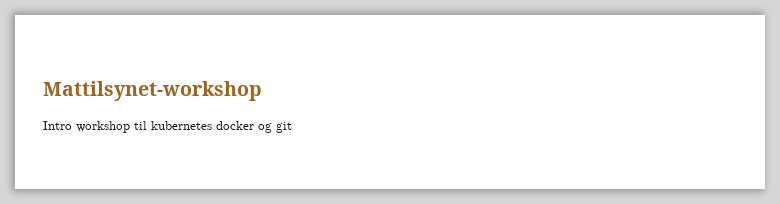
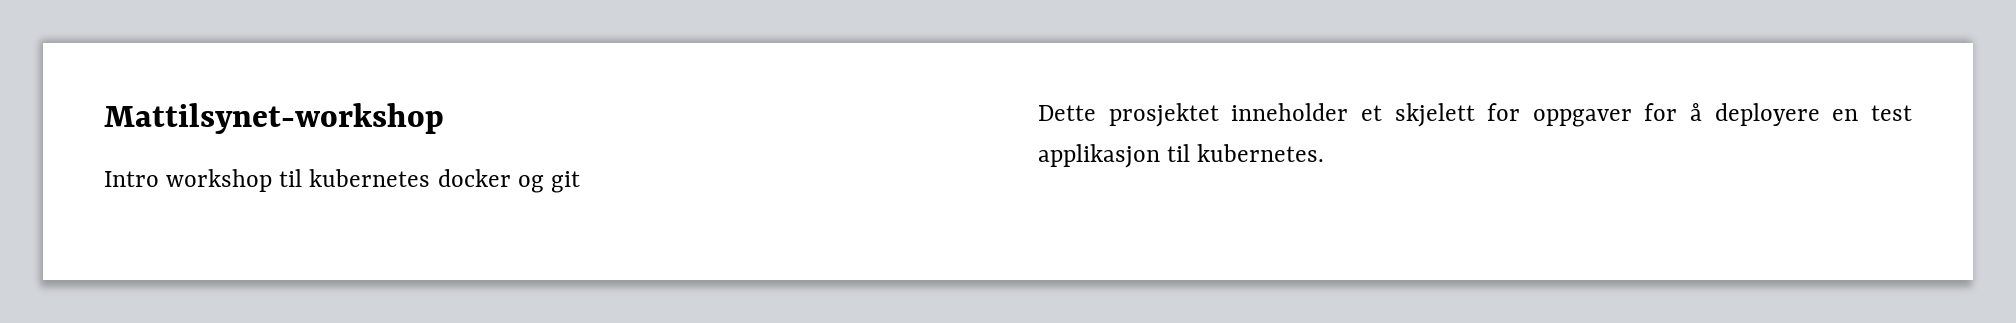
+ Dette prosjektet inneholder et skjelett for oppgaver for å deployere en test applikasjon til kubernetes.

